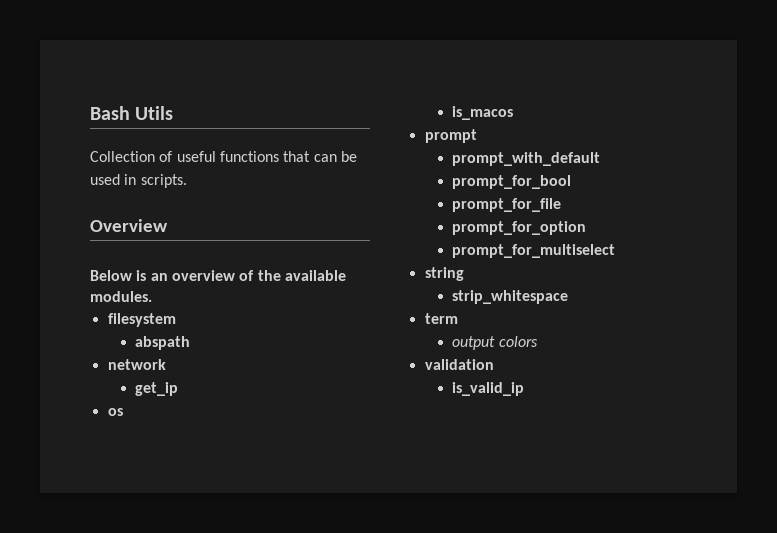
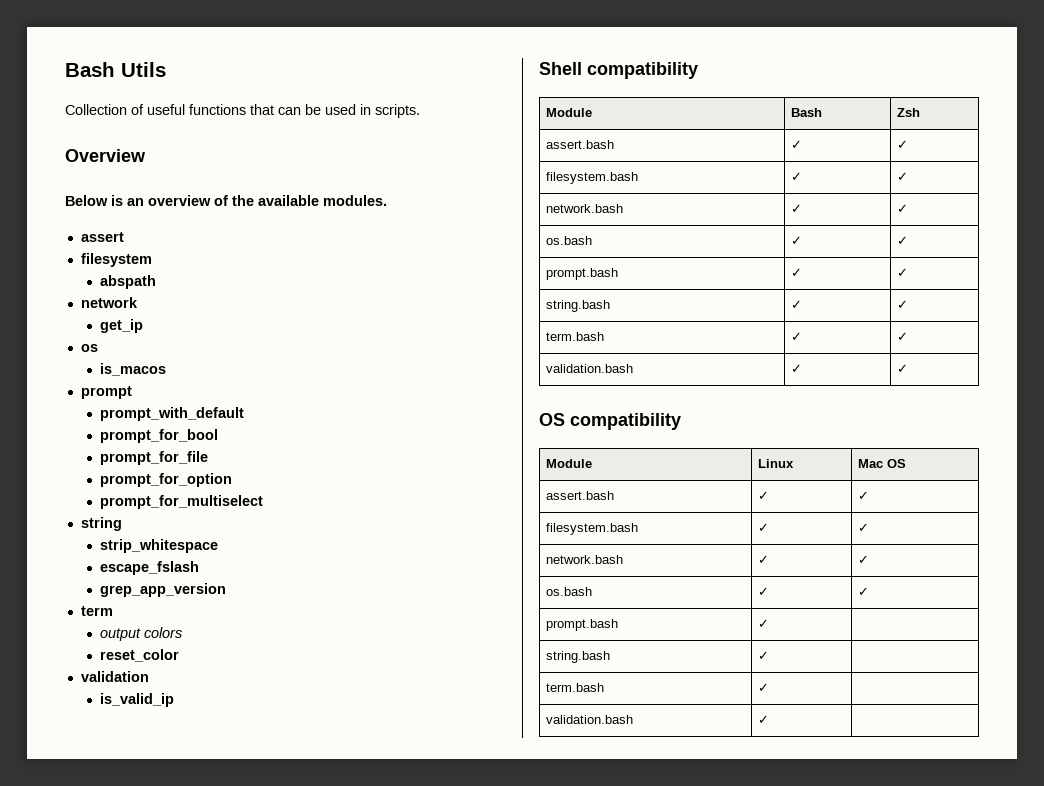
+ assert
+ escape_fslash
+ grep_app_version
+ reset_color
+ Shell compatibility
+ Module | Bash | Zsh
+ assert.bash | ✓ | ✓
+ filesystem.bash | ✓ | ✓
+ network.bash | ✓ | ✓
+ os.bash | ✓ | ✓
+ prompt.bash | ✓ | ✓
+ string.bash | ✓ | ✓
+ term.bash | ✓ | ✓
+ validation.bash | ✓ | ✓
+ OS compatibility
+ Module | Linux | Mac OS
+ assert.bash | ✓ | ✓
+ filesystem.bash | ✓ | ✓
+ network.bash | ✓ | ✓
+ os.bash | ✓ | ✓
+ prompt.bash | ✓ |
+ string.bash | ✓ |
+ term.bash | ✓ |
+ validation.bash | ✓ |

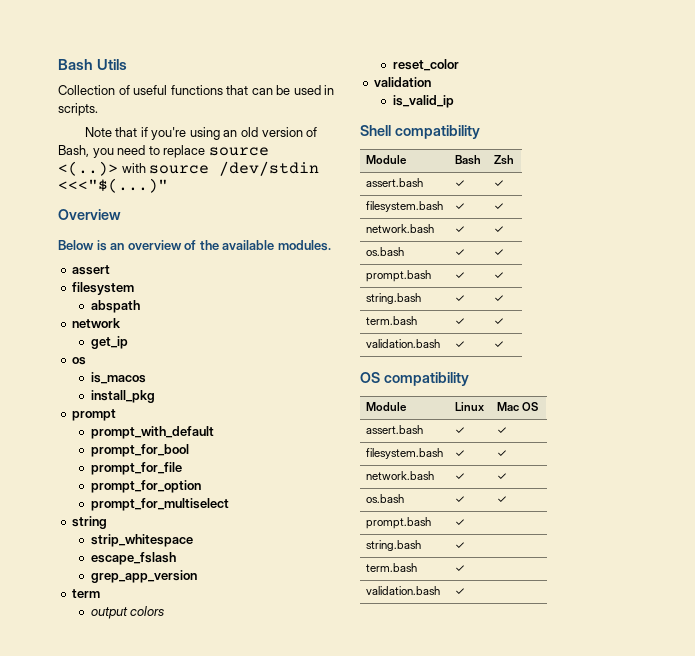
+ Note that if you're using an old version of Bash, you need to replace source <(..)> with source /dev/stdin <<<"$(...)"
+ install_pkg

